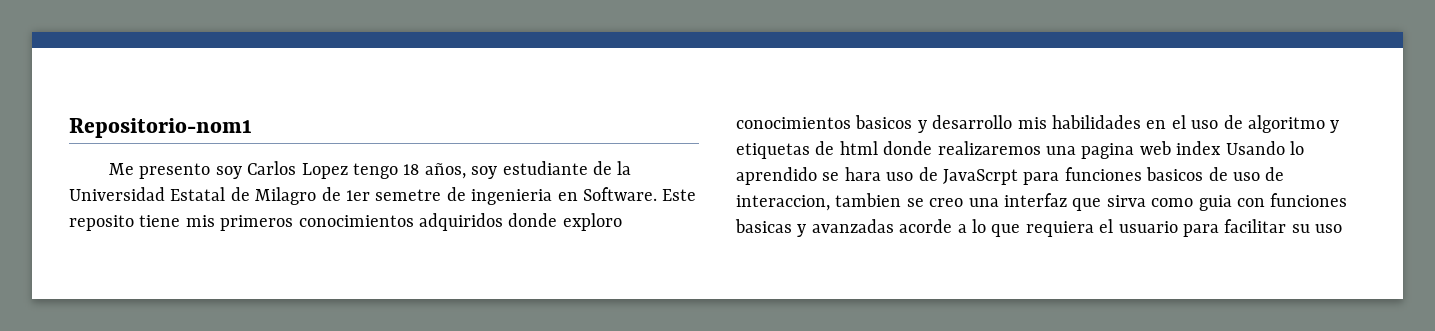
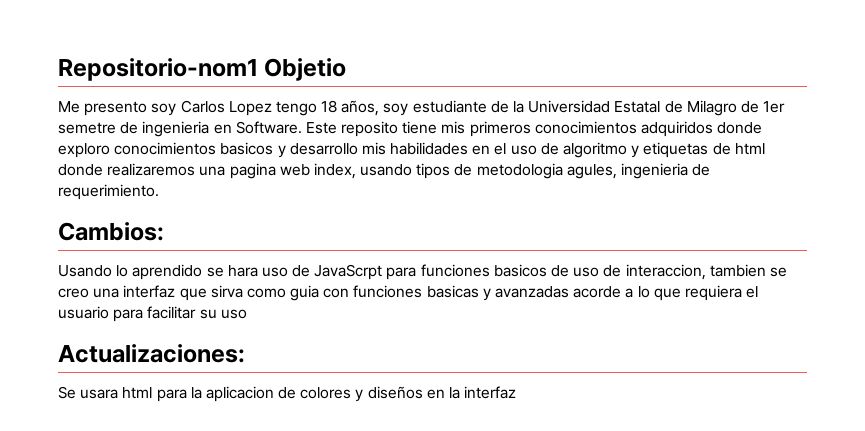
- Repositorio-nom1
+ Repositorio-nom1 Objetio
- Este reposito tiene mis primeros conocimientos adquiridos donde exploro conocimientos basicos y desarrollo mis habilidades en el uso de algoritmo y etiquetas de html donde realizaremos una pagina web index Usando lo aprendido se hara uso de JavaScrpt para funciones basicos de uso de interaccion, tambien se creo una interfaz que sirva como guia con funciones basicas y avanzadas acorde a lo que requiera el usuario para facilitar su uso
+ Este reposito tiene mis primeros conocimientos adquiridos donde exploro conocimientos basicos y desarrollo mis habilidades en el uso de algoritmo y etiquetas de html donde realizaremos una pagina web index, usando tipos de metodologia agules, ingenieria de requerimiento.
+ Cambios:
+ Usando lo aprendido se hara uso de JavaScrpt para funciones basicos de uso de interaccion, tambien se creo una interfaz que sirva como guia con funciones basicas y avanzadas acorde a lo que requiera el usuario para facilitar su uso
+ Actualizaciones:
+ Se usara html para la aplicacion de colores y diseños en la interfaz

